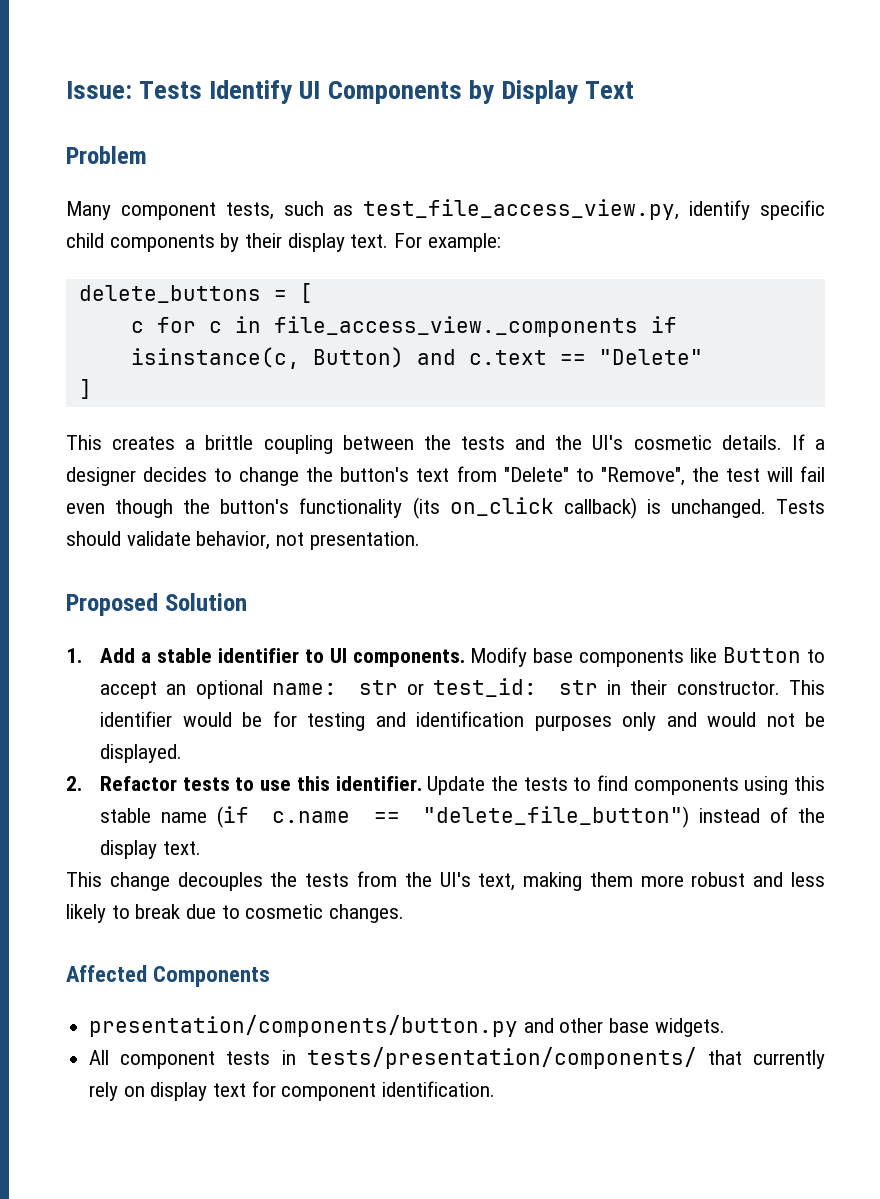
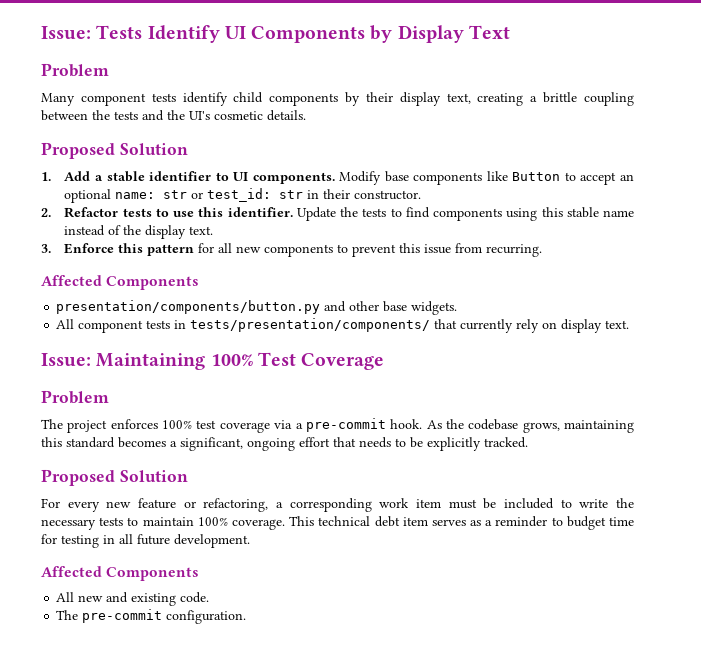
- Many component tests, such as test_file_access_view.py, identify specific child components by their display text. For example:
- delete_buttons = [
- c for c in file_access_view._components if isinstance(c, Button) and c.text == "Delete"
- ]
- This creates a brittle coupling between the tests and the UI's cosmetic details. If a designer decides to change the button's text from "Delete" to "Remove", the test will fail even though the button's functionality (its on_click callback) is unchanged. Tests should validate behavior, not presentation.
+ Many component tests identify child components by their display text, creating a brittle coupling between the tests and the UI's cosmetic details.
- This identifier would be for testing and identification purposes only and would not be displayed.
- Update the tests to find components using this stable name (if c.name == "delete_file_button") instead of the display text.
+ Update the tests to find components using this stable name instead of the display text.
- This change decouples the tests from the UI's text, making them more robust and less likely to break due to cosmetic changes.
+ 3. Enforce this pattern for all new components to prevent this issue from recurring.
- All component tests in tests/presentation/components/ that currently rely on display text for component identification.
+ All component tests in tests/presentation/components/ that currently rely on display text.
+ Issue: Maintaining 100% Test Coverage
+ Problem
+ The project enforces 100% test coverage via a pre-commit hook. As the codebase grows, maintaining this standard becomes a significant, ongoing effort that needs to be explicitly tracked.
+ Proposed Solution
+ For every new feature or refactoring, a corresponding work item must be included to write the necessary tests to maintain 100% coverage. This technical debt item serves as a reminder to budget time for testing in all future development.
+ Affected Components
+ All new and existing code.
+ The pre-commit configuration.

